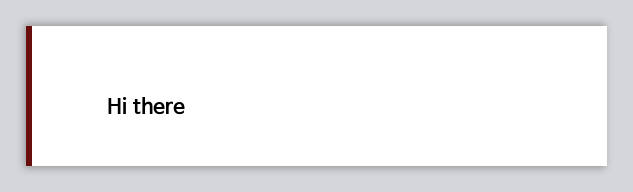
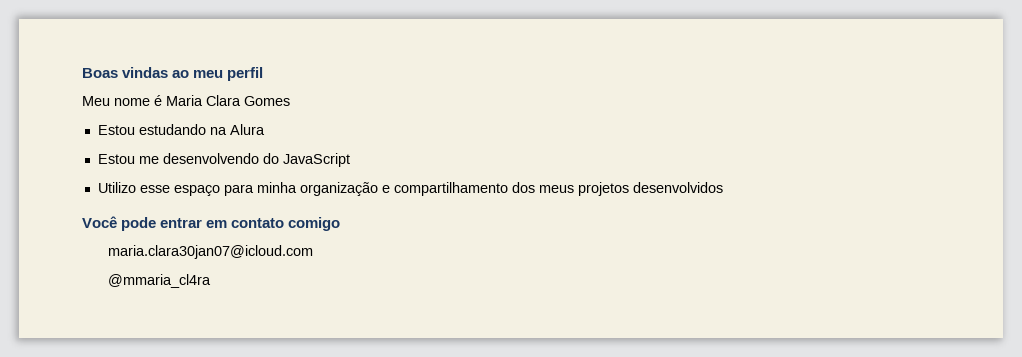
- Hi there
+ Boas vindas ao meu perfil
+ Meu nome é Maria Clara Gomes
+ Estou estudando na Alura
+ Estou me desenvolvendo do JavaScript
+ Utilizo esse espaço para minha organização e compartilhamento dos meus projetos desenvolvidos
+ Você pode entrar em contato comigo
+ maria.clara30jan07@icloud.com
+ @mmaria_cl4ra

